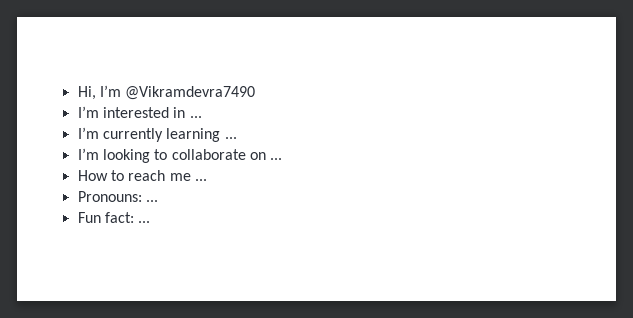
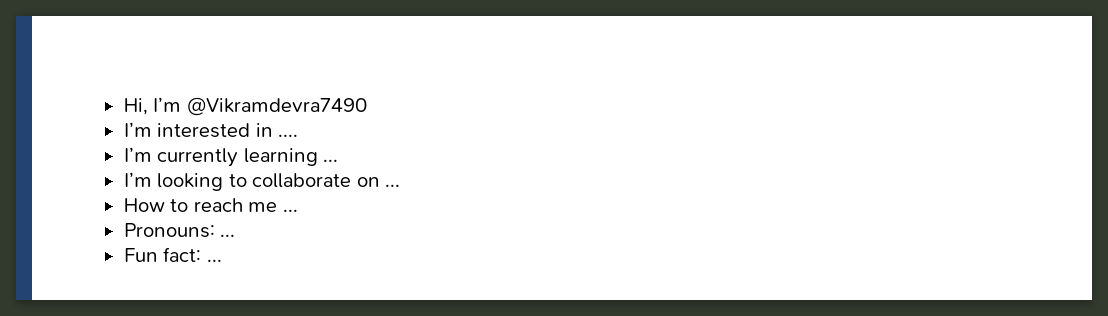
- I’m interested in ...
+ I’m interested in ....

